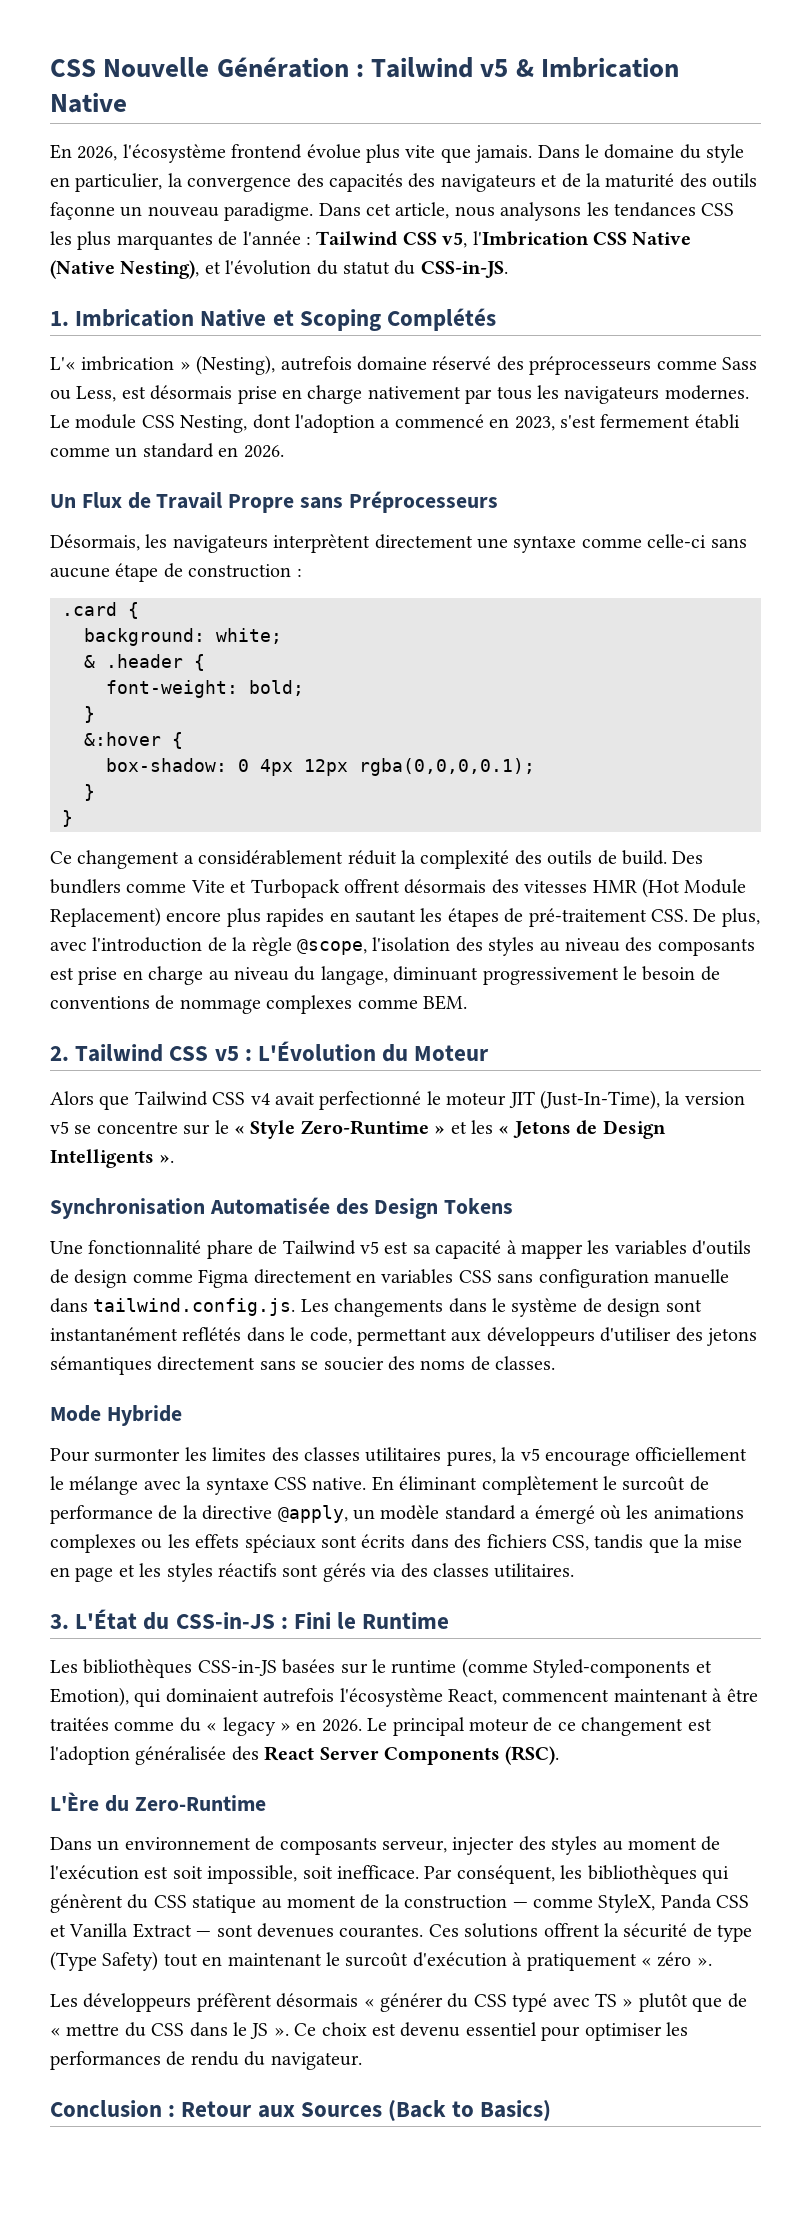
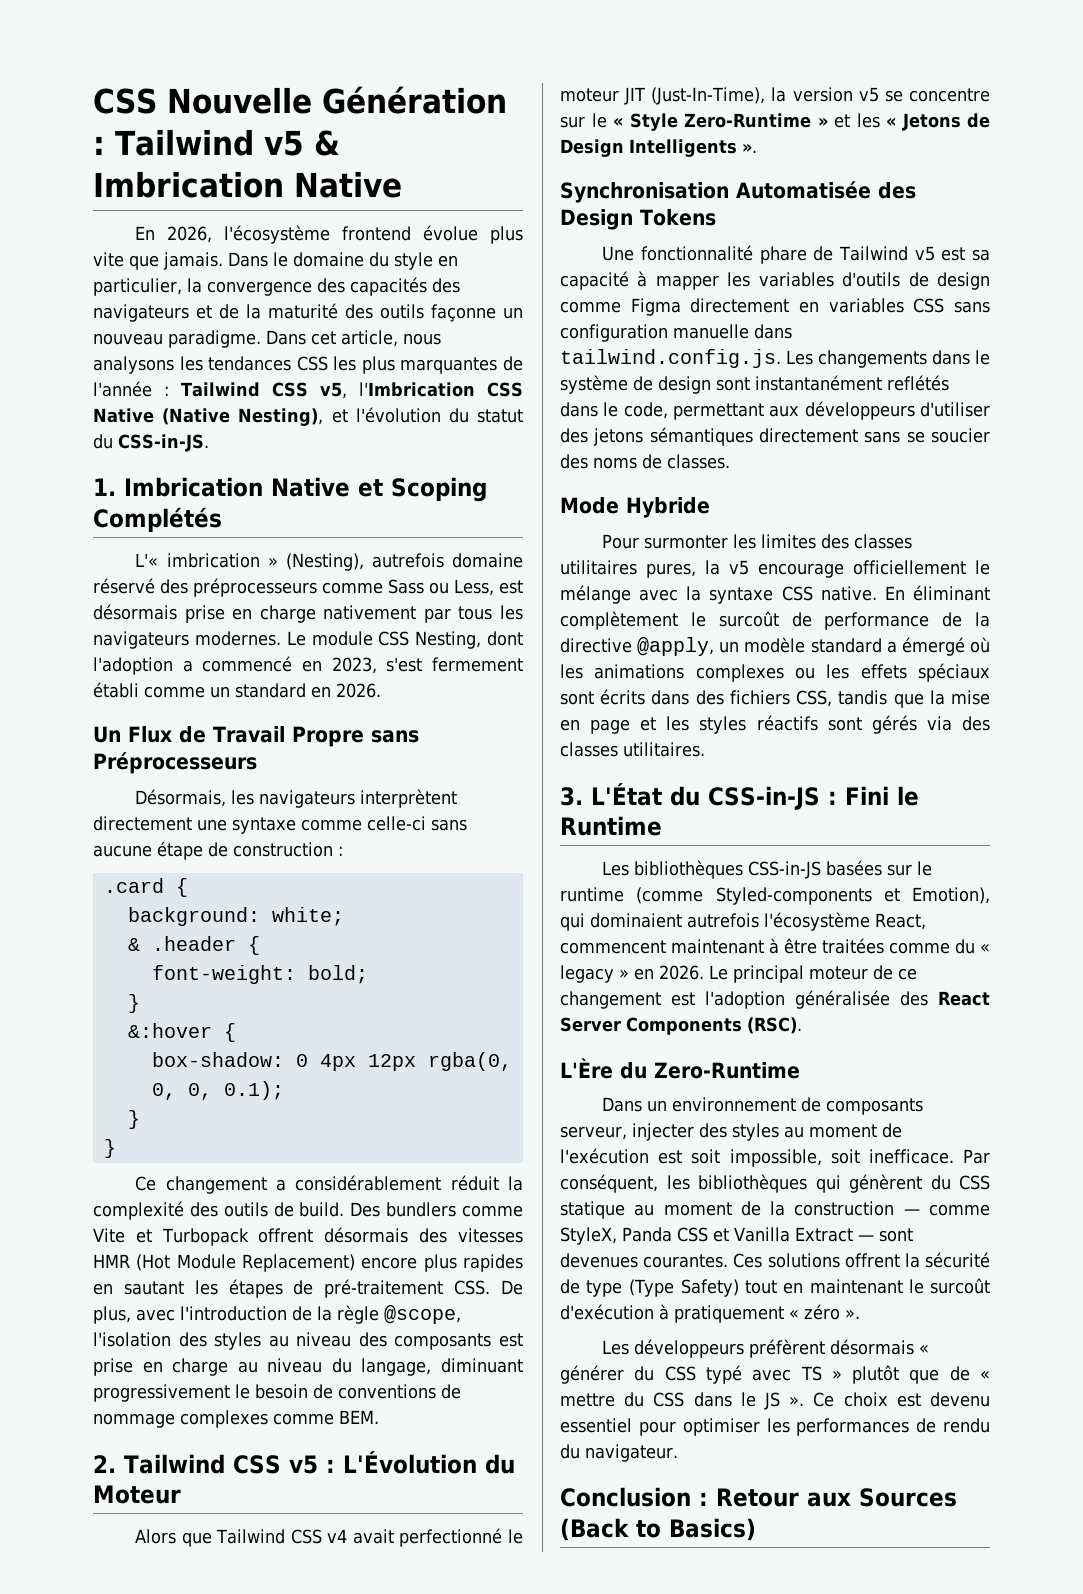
- box-shadow: 0 4px 12px rgba(0,0,0,0.1);
+ box-shadow: 0 4px 12px rgba(0, 0, 0, 0.1);

